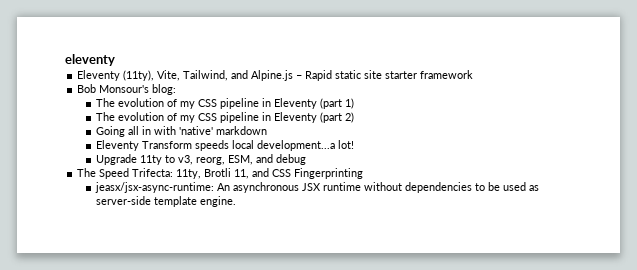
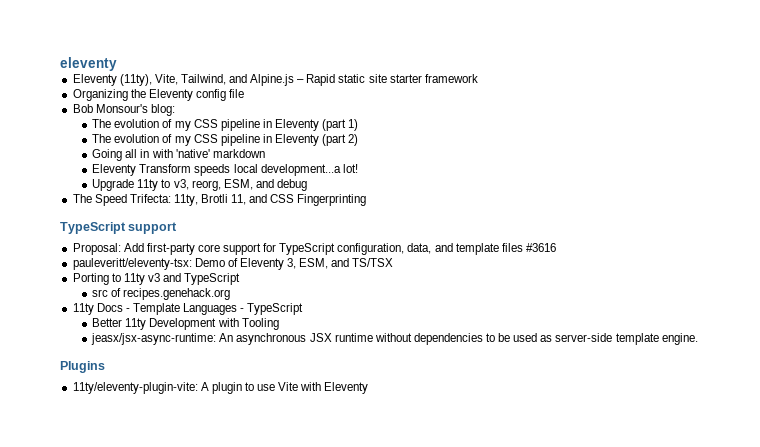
+ Organizing the Eleventy config file
+ TypeScript support
+ Proposal: Add first-party core support for TypeScript configuration, data, and template files #3616
+ pauleveritt/eleventy-tsx: Demo of Eleventy 3, ESM, and TS/TSX
+ Porting to 11ty v3 and TypeScript
+ src of recipes.genehack.org
+ 11ty Docs - Template Languages - TypeScript
+ Better 11ty Development with Tooling
+ Plugins
+ 11ty/eleventy-plugin-vite: A plugin to use Vite with Eleventy

